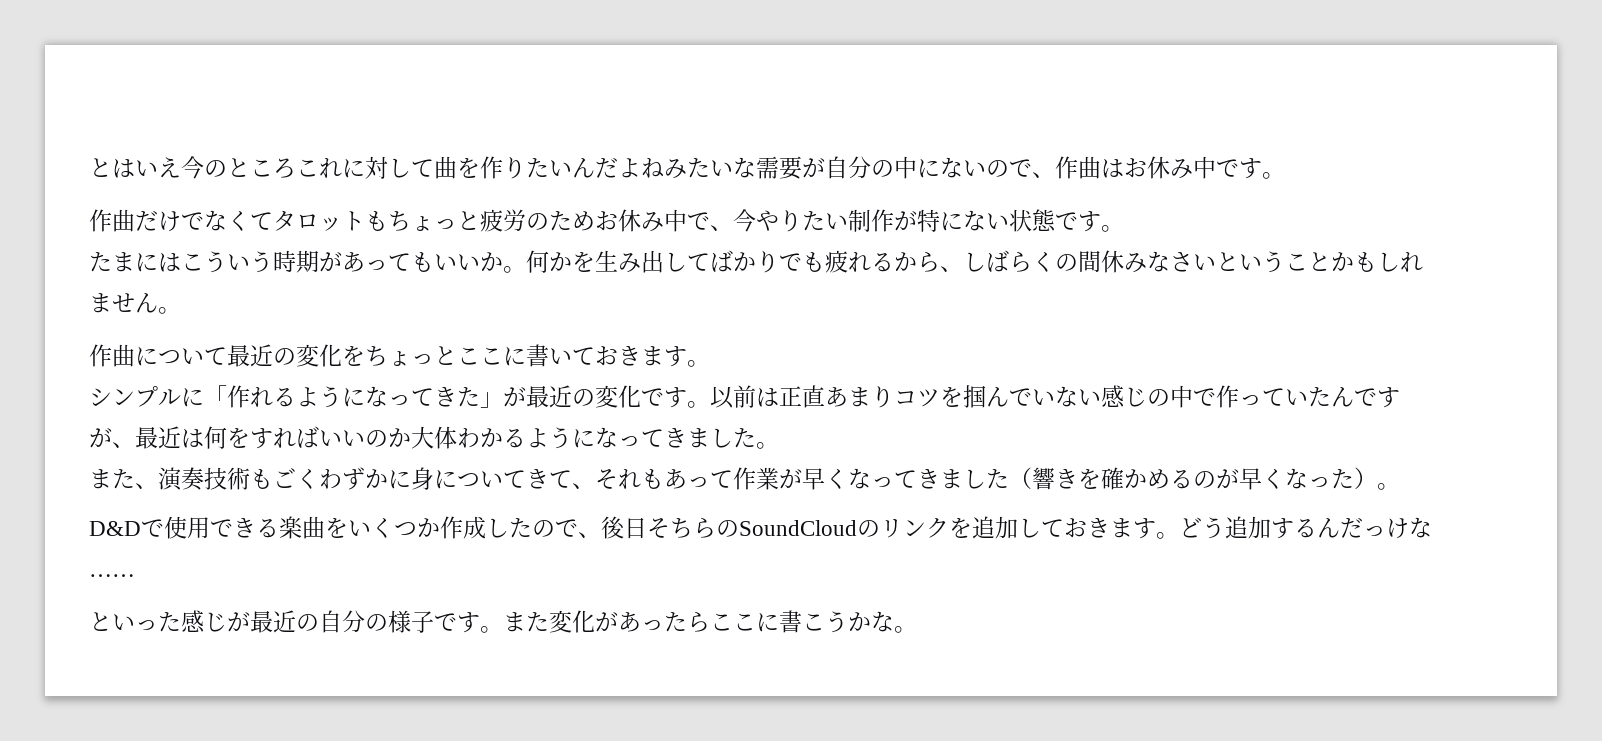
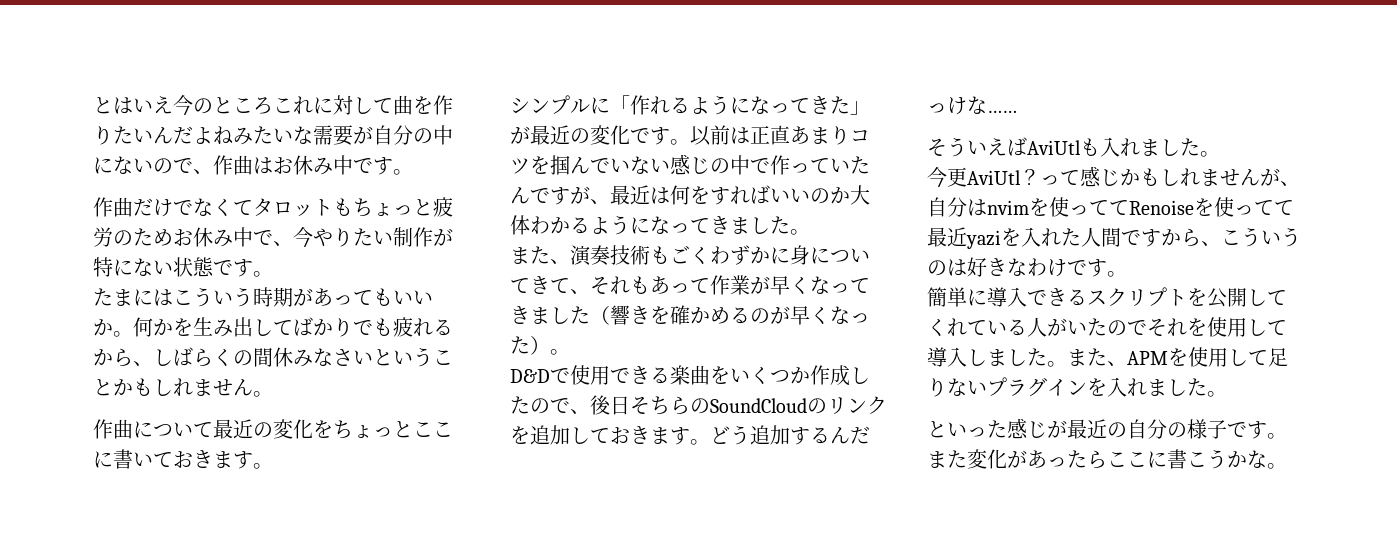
+ そういえばAviUtlも入れました。
+ 今更AviUtl？って感じかもしれませんが、自分はnvimを使っててRenoiseを使ってて最近yaziを入れた人間ですから、こういうのは好きなわけです。
+ 簡単に導入できるスクリプトを公開してくれている人がいたのでそれを使用して導入しました。また、APMを使用して足りないプラグインを入れました。

